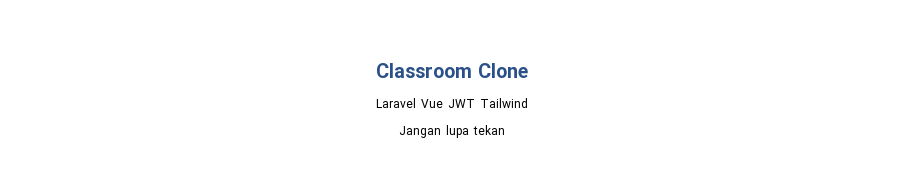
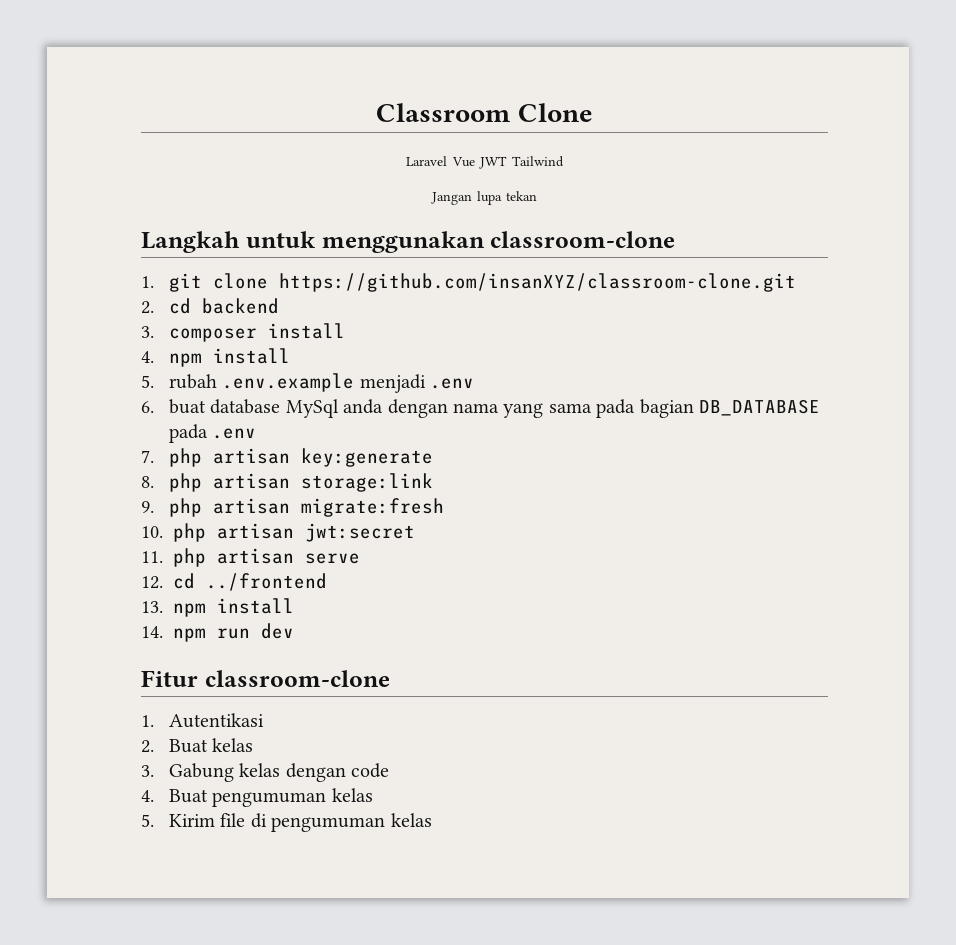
+ Langkah untuk menggunakan classroom-clone
+ 1. git clone https://github.com/insanXYZ/classroom-clone.git
+ 2. cd backend
+ 3. composer install
+ 4. npm install
+ 5. rubah .env.example menjadi .env
+ 6. buat database MySql anda dengan nama yang sama pada bagian DB_DATABASE pada .env
+ 7. php artisan key:generate
+ 8. php artisan storage:link
+ 9. php artisan migrate:fresh
+ 10. php artisan jwt:secret
+ 11. php artisan serve
+ 12. cd ../frontend
+ 13. npm install
+ 14. npm run dev
+ Fitur classroom-clone
+ 1. Autentikasi
+ 2. Buat kelas
+ 3. Gabung kelas dengan code
+ 4. Buat pengumuman kelas
+ 5. Kirim file di pengumuman kelas

